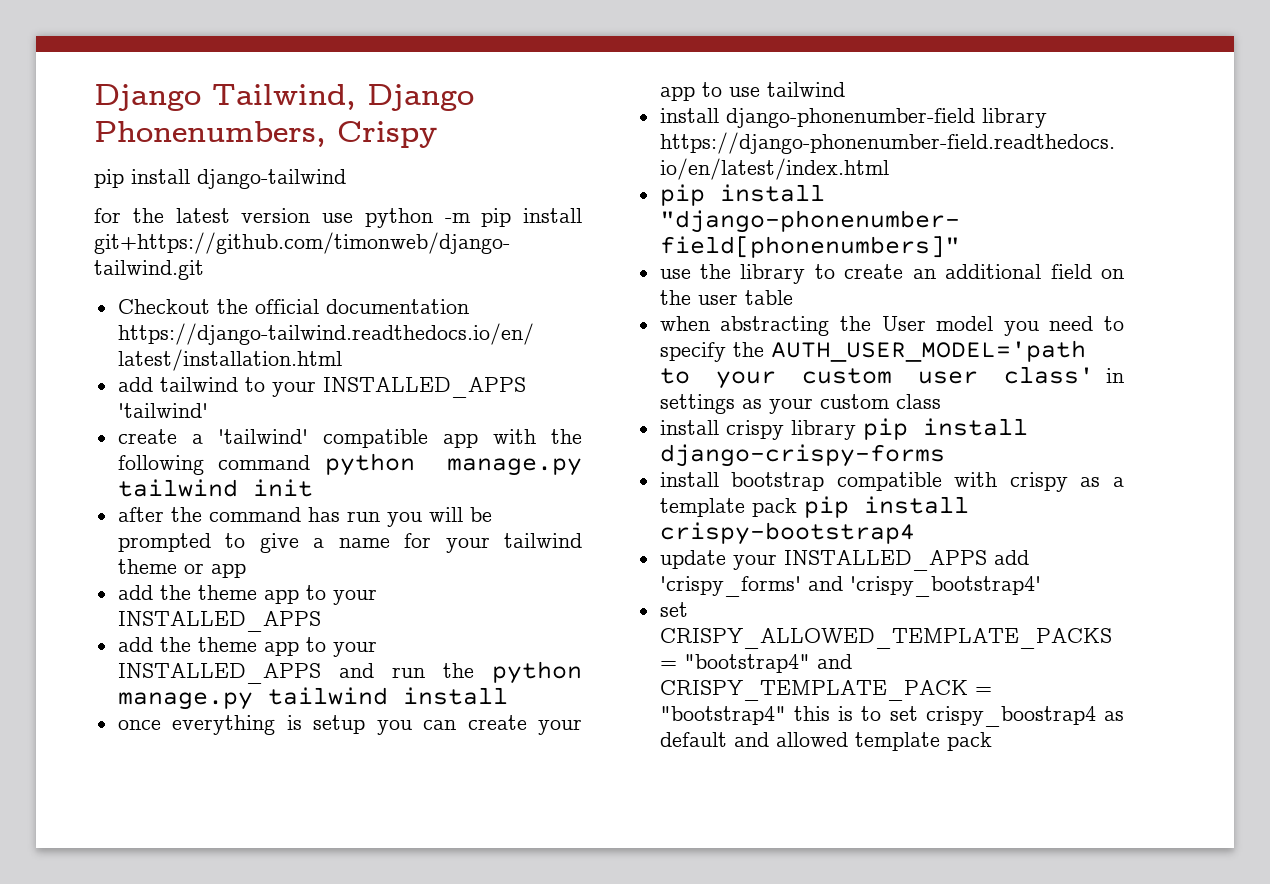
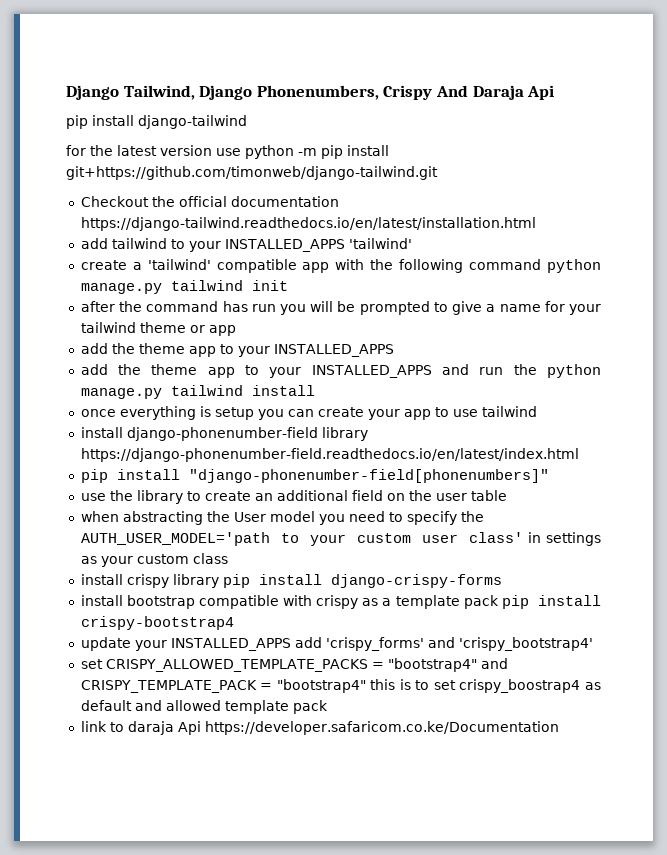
- Django Tailwind, Django Phonenumbers, Crispy
+ Django Tailwind, Django Phonenumbers, Crispy And Daraja Api
+ link to daraja Api https://developer.safaricom.co.ke/Documentation

